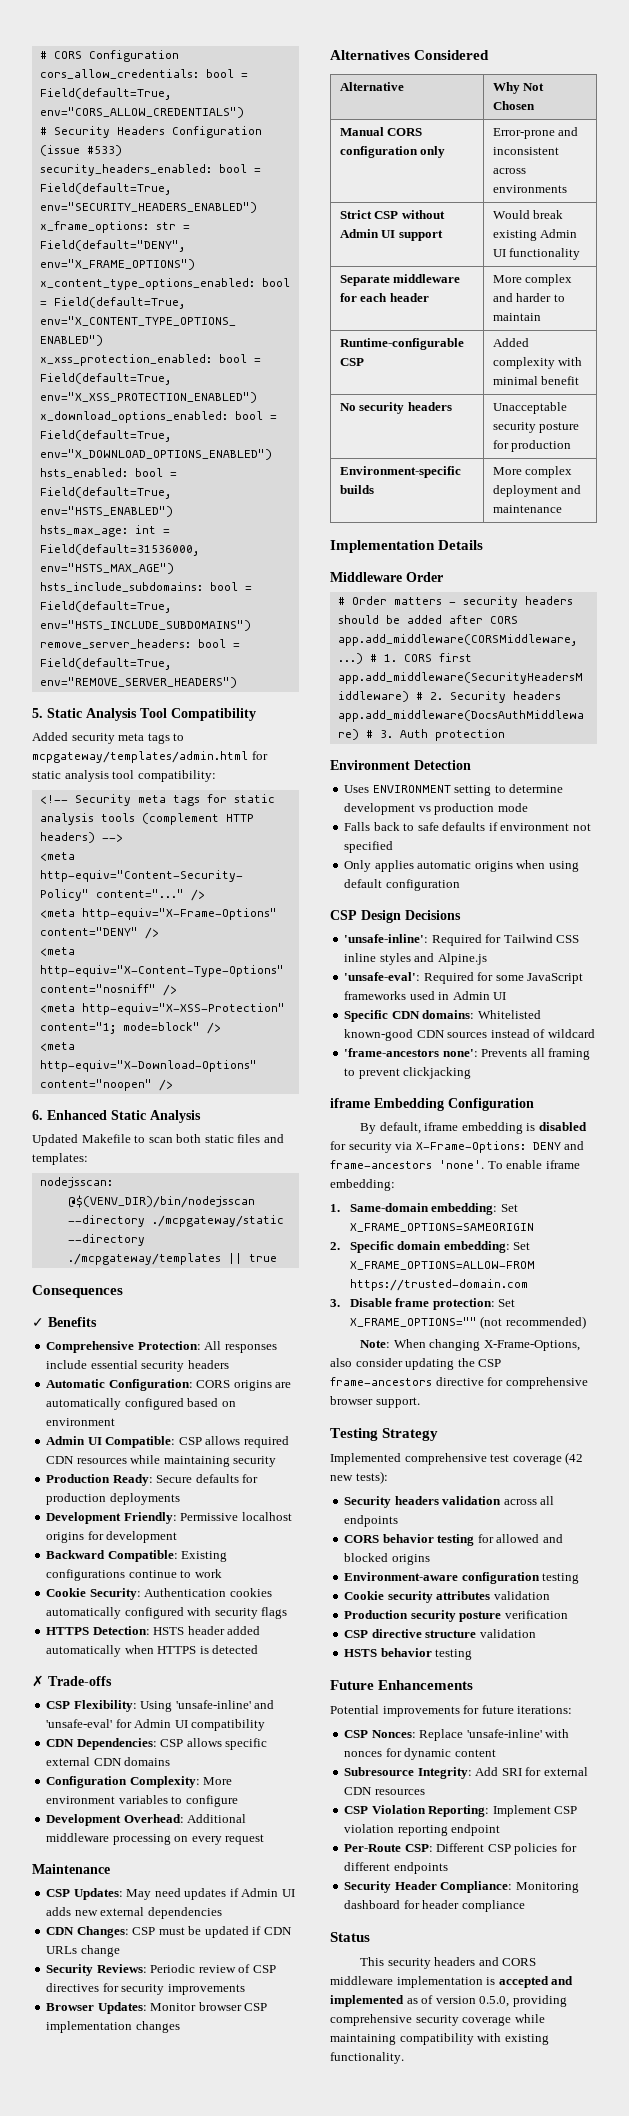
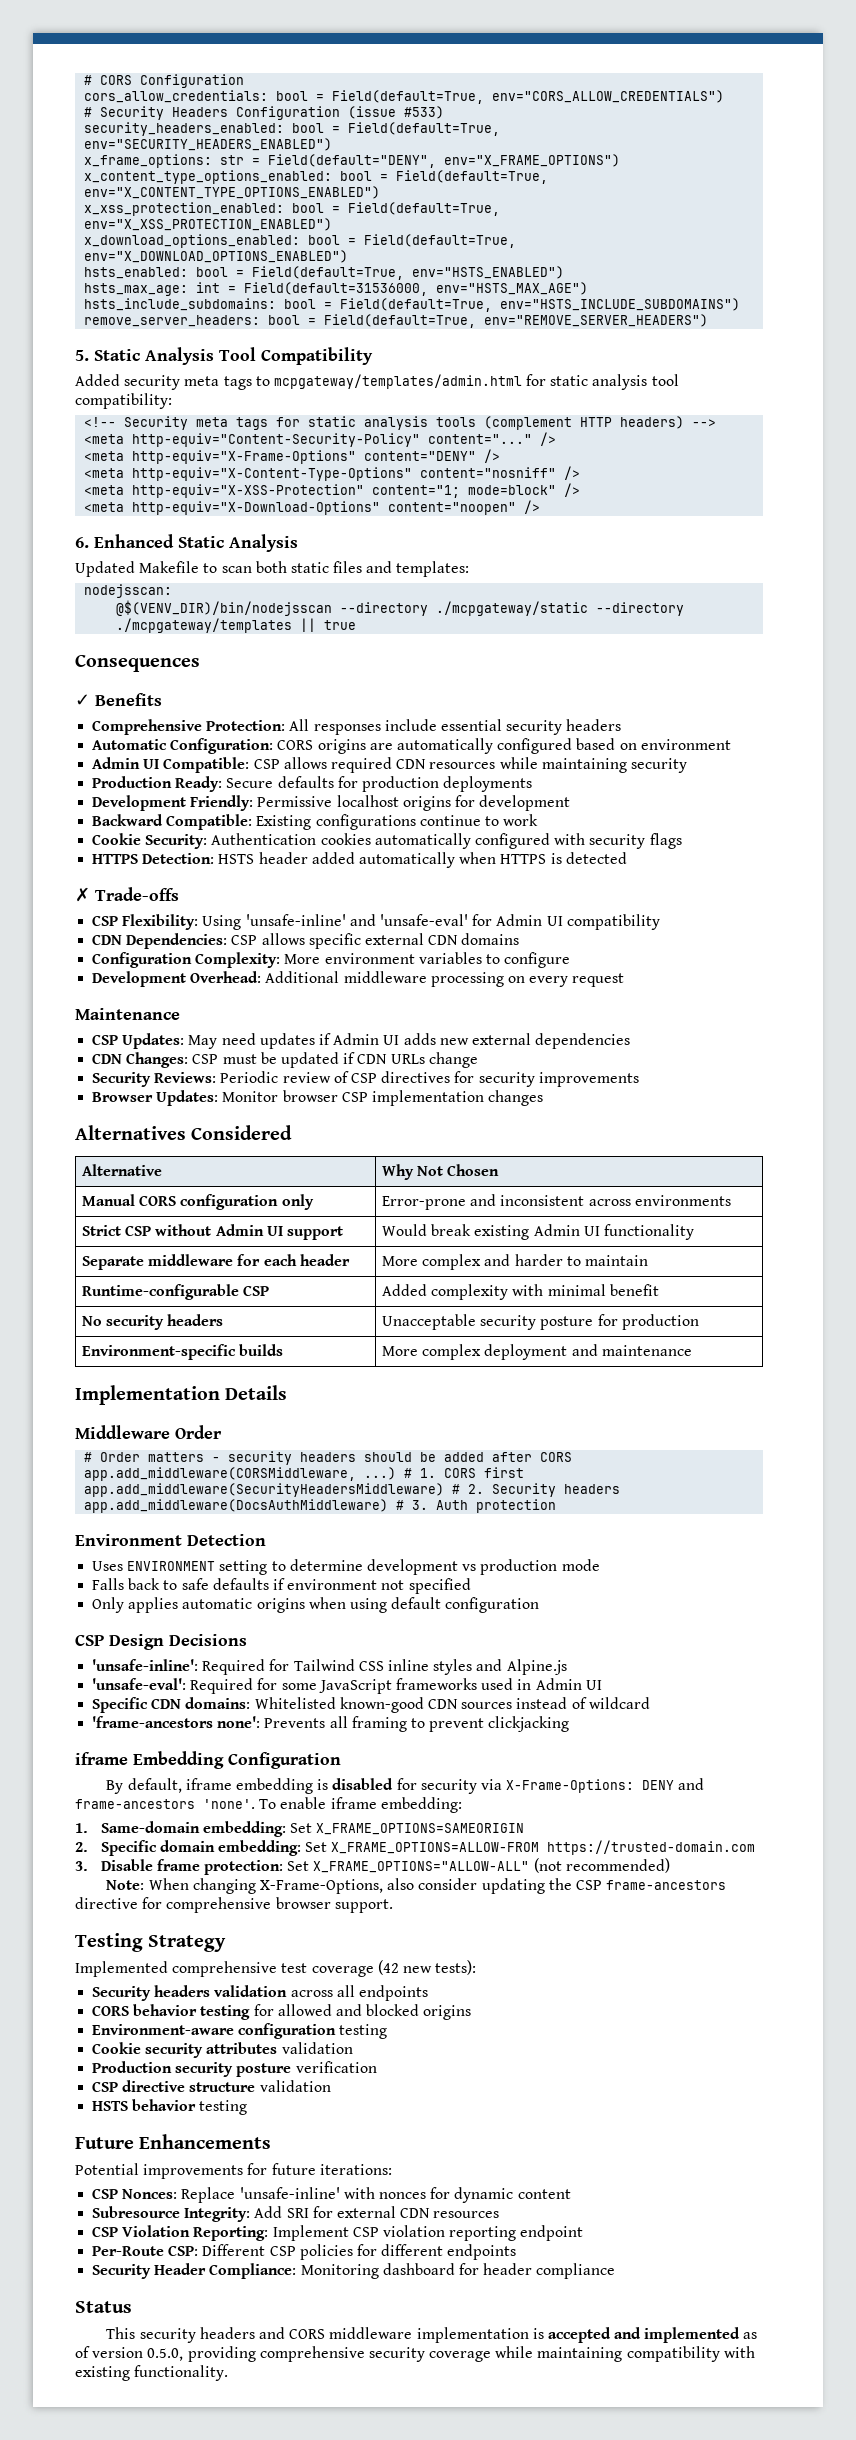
- 3. Disable frame protection: Set X_FRAME_OPTIONS="" (not recommended)
+ 3. Disable frame protection: Set X_FRAME_OPTIONS="ALLOW-ALL" (not recommended)

